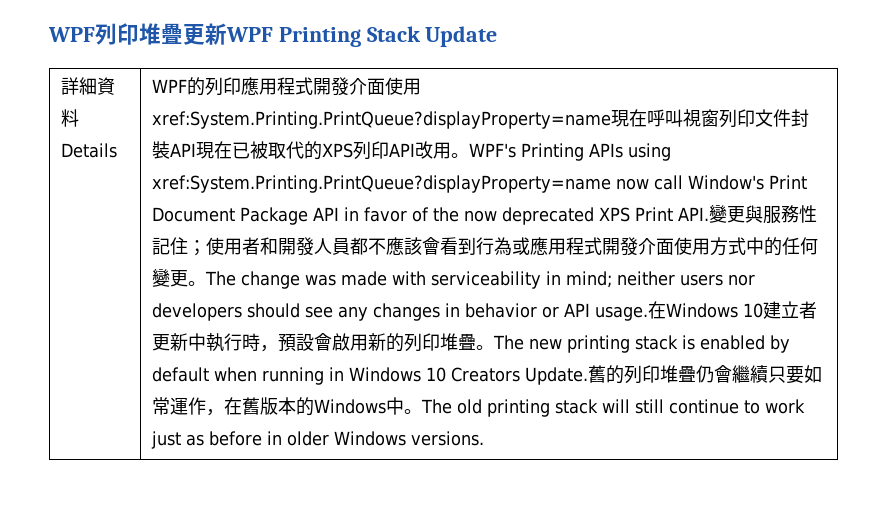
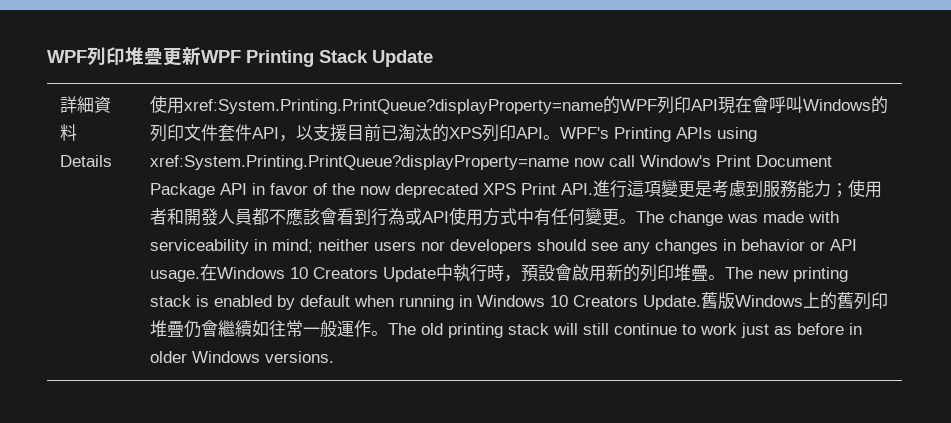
- WPF的列印應用程式開發介面使用xref:System.Printing.PrintQueue?displayProperty=name現在呼叫視窗列印文件封裝API現在已被取代的XPS列印API改用。
+ 使用xref:System.Printing.PrintQueue?displayProperty=name的WPF列印API現在會呼叫Windows的列印文件套件API，以支援目前已淘汰的XPS列印API。
- WPF's Printing APIs using xref:System.Printing.PrintQueue?displayProperty=name now call Window's Print Document Package API in favor of the now deprecated XPS Print API.變更與服務性記住；使用者和開發人員都不應該會看到行為或應用程式開發介面使用方式中的任何變更。
+ WPF's Printing APIs using xref:System.Printing.PrintQueue?displayProperty=name now call Window's Print Document Package API in favor of the now deprecated XPS Print API.進行這項變更是考慮到服務能力；使用者和開發人員都不應該會看到行為或API使用方式中有任何變更。
- 在Windows 10建立者更新中執行時，預設會啟用新的列印堆疊。
+ 在Windows 10 Creators Update中執行時，預設會啟用新的列印堆疊。
- 舊的列印堆疊仍會繼續只要如常運作，在舊版本的Windows中。
+ 舊版Windows上的舊列印堆疊仍會繼續如往常一般運作。

